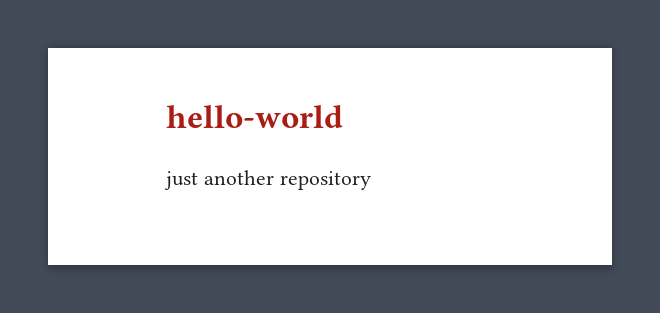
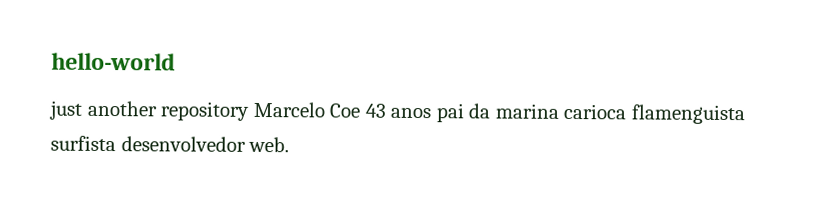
- just another repository
+ just another repository Marcelo Coe 43 anos pai da marina carioca flamenguista surfista desenvolvedor web.

